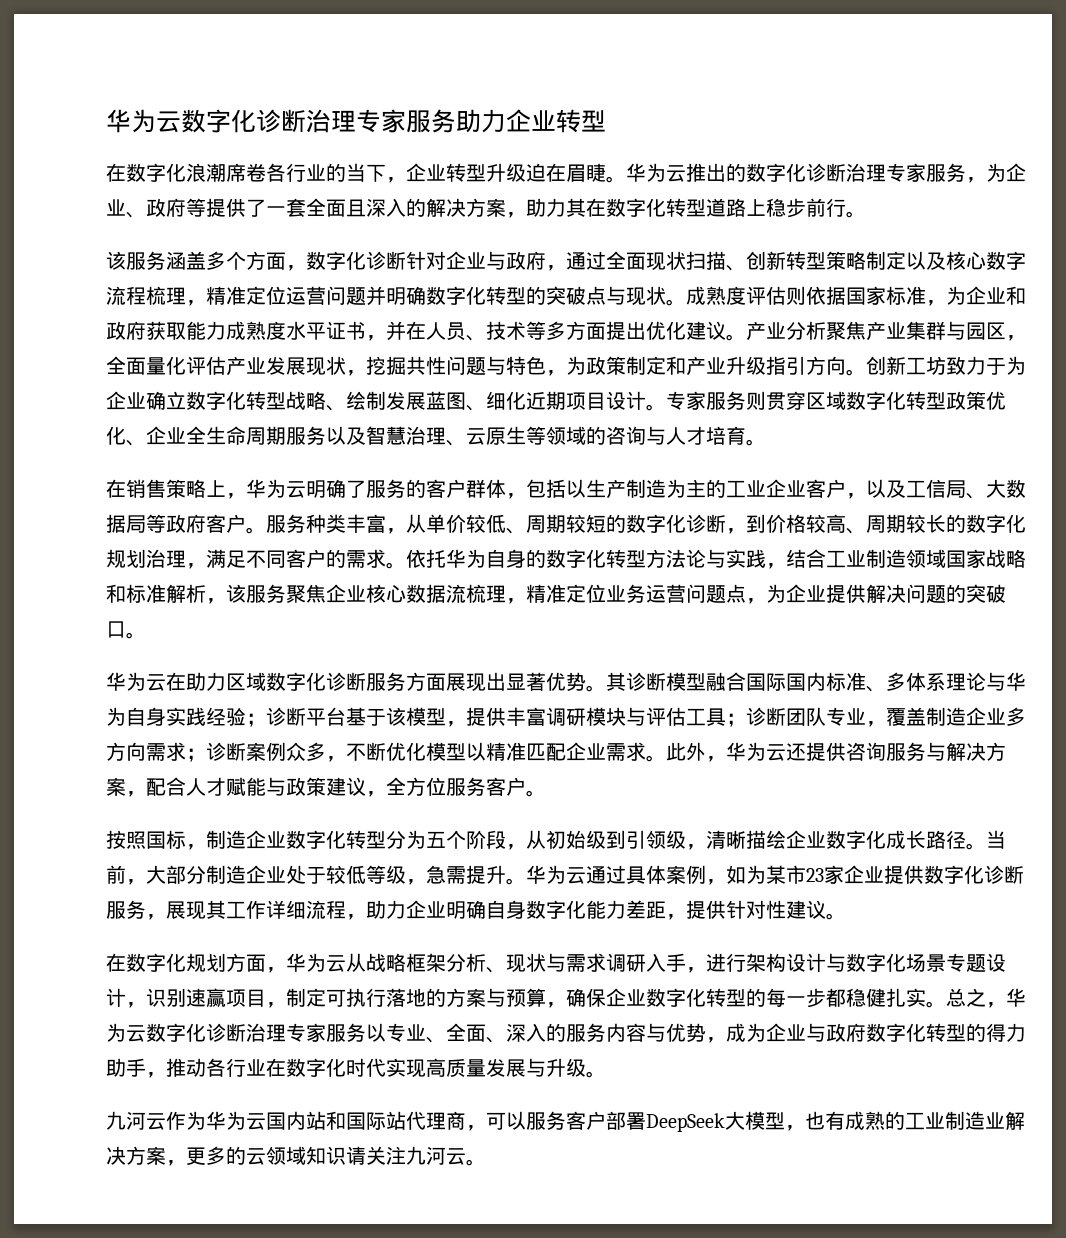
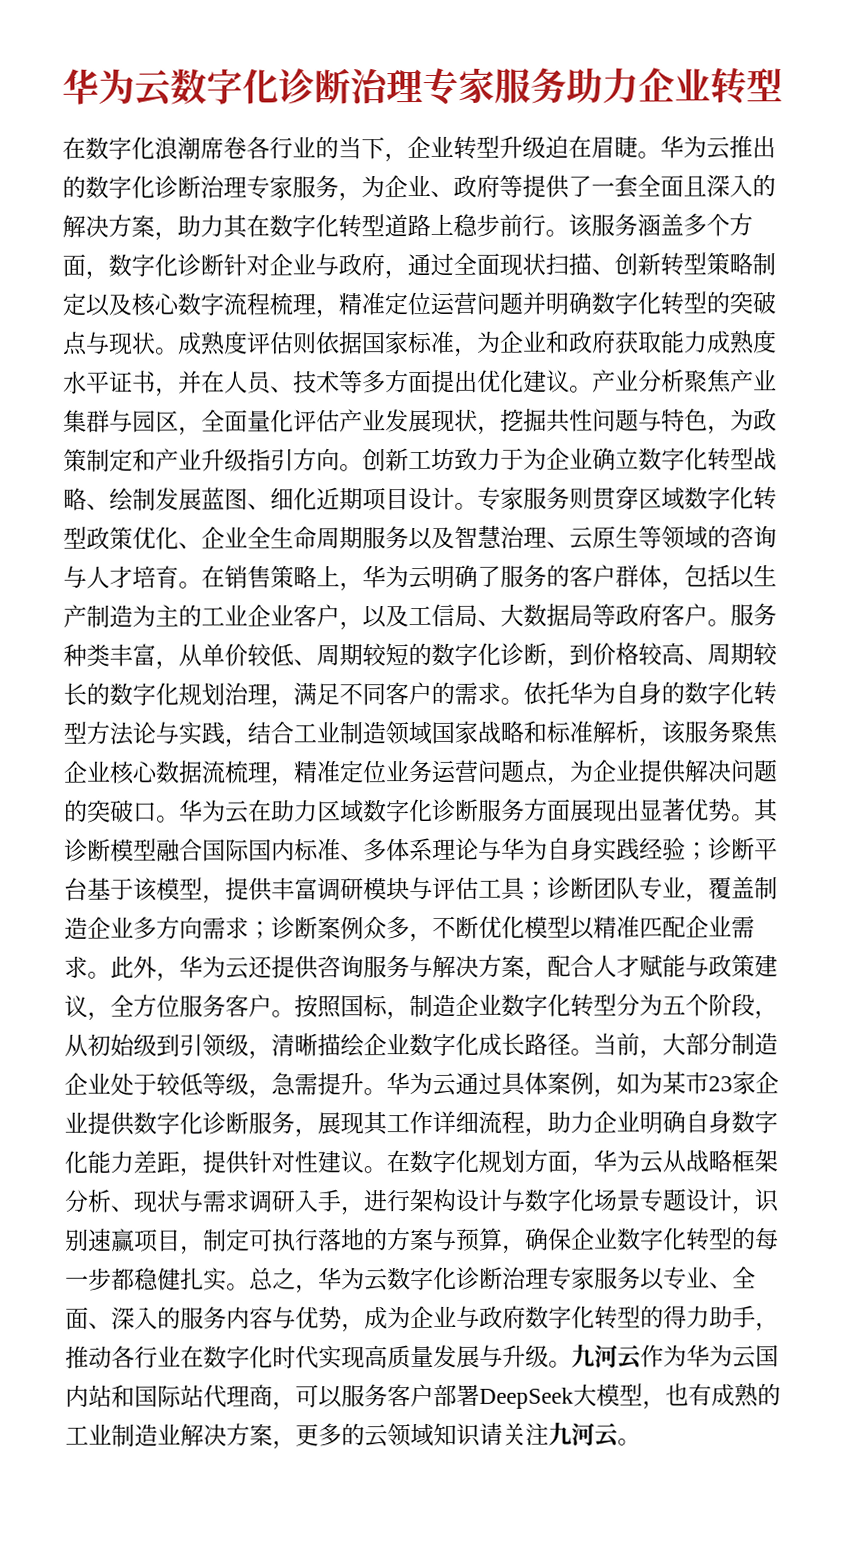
- 华为云推出的数字化诊断治理专家服务，为企业、政府等提供了一套全面且深入的解决方案，助力其在数字化转型道路上稳步前行。
- 该服务涵盖多个方面，数字化诊断针对企业与政府，通过全面现状扫描、创新转型策略制定以及核心数字流程梳理，精准定位运营问题并明确数字化转型的突破点与现状。
+ 华为云推出的数字化诊断治理专家服务，为企业、政府等提供了一套全面且深入的解决方案，助力其在数字化转型道路上稳步前行。该服务涵盖多个方面，数字化诊断针对企业与政府，通过全面现状扫描、创新转型策略制定以及核心数字流程梳理，精准定位运营问题并明确数字化转型的突破点与现状。
- 专家服务则贯穿区域数字化转型政策优化、企业全生命周期服务以及智慧治理、云原生等领域的咨询与人才培育。
- 在销售策略上，华为云明确了服务的客户群体，包括以生产制造为主的工业企业客户，以及工信局、大数据局等政府客户。
+ 专家服务则贯穿区域数字化转型政策优化、企业全生命周期服务以及智慧治理、云原生等领域的咨询与人才培育。在销售策略上，华为云明确了服务的客户群体，包括以生产制造为主的工业企业客户，以及工信局、大数据局等政府客户。
- 依托华为自身的数字化转型方法论与实践，结合工业制造领域国家战略和标准解析，该服务聚焦企业核心数据流梳理，精准定位业务运营问题点，为企业提供解决问题的突破口。
- 华为云在助力区域数字化诊断服务方面展现出显著优势。
+ 依托华为自身的数字化转型方法论与实践，结合工业制造领域国家战略和标准解析，该服务聚焦企业核心数据流梳理，精准定位业务运营问题点，为企业提供解决问题的突破口。华为云在助力区域数字化诊断服务方面展现出显著优势。
- 此外，华为云还提供咨询服务与解决方案，配合人才赋能与政策建议，全方位服务客户。
- 按照国标，制造企业数字化转型分为五个阶段，从初始级到引领级，清晰描绘企业数字化成长路径。
+ 此外，华为云还提供咨询服务与解决方案，配合人才赋能与政策建议，全方位服务客户。按照国标，制造企业数字化转型分为五个阶段，从初始级到引领级，清晰描绘企业数字化成长路径。
- 华为云通过具体案例，如为某市23家企业提供数字化诊断服务，展现其工作详细流程，助力企业明确自身数字化能力差距，提供针对性建议。
- 在数字化规划方面，华为云从战略框架分析、现状与需求调研入手，进行架构设计与数字化场景专题设计，识别速赢项目，制定可执行落地的方案与预算，确保企业数字化转型的每一步都稳健扎实。
+ 华为云通过具体案例，如为某市23家企业提供数字化诊断服务，展现其工作详细流程，助力企业明确自身数字化能力差距，提供针对性建议。在数字化规划方面，华为云从战略框架分析、现状与需求调研入手，进行架构设计与数字化场景专题设计，识别速赢项目，制定可执行落地的方案与预算，确保企业数字化转型的每一步都稳健扎实。
- 总之，华为云数字化诊断治理专家服务以专业、全面、深入的服务内容与优势，成为企业与政府数字化转型的得力助手，推动各行业在数字化时代实现高质量发展与升级。
- 九河云作为华为云国内站和国际站代理商，可以服务客户部署DeepSeek大模型，也有成熟的工业制造业解决方案，更多的云领域知识请关注九河云。
+ 总之，华为云数字化诊断治理专家服务以专业、全面、深入的服务内容与优势，成为企业与政府数字化转型的得力助手，推动各行业在数字化时代实现高质量发展与升级。九河云作为华为云国内站和国际站代理商，可以服务客户部署DeepSeek大模型，也有成熟的工业制造业解决方案，更多的云领域知识请关注九河云。

